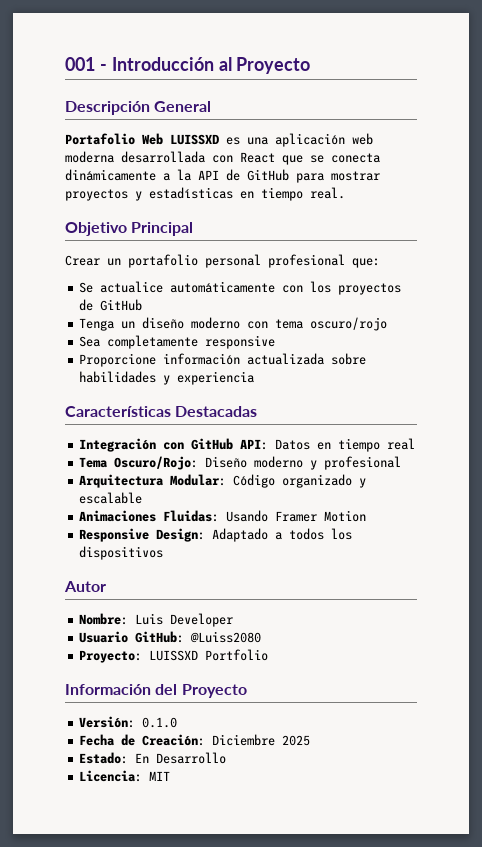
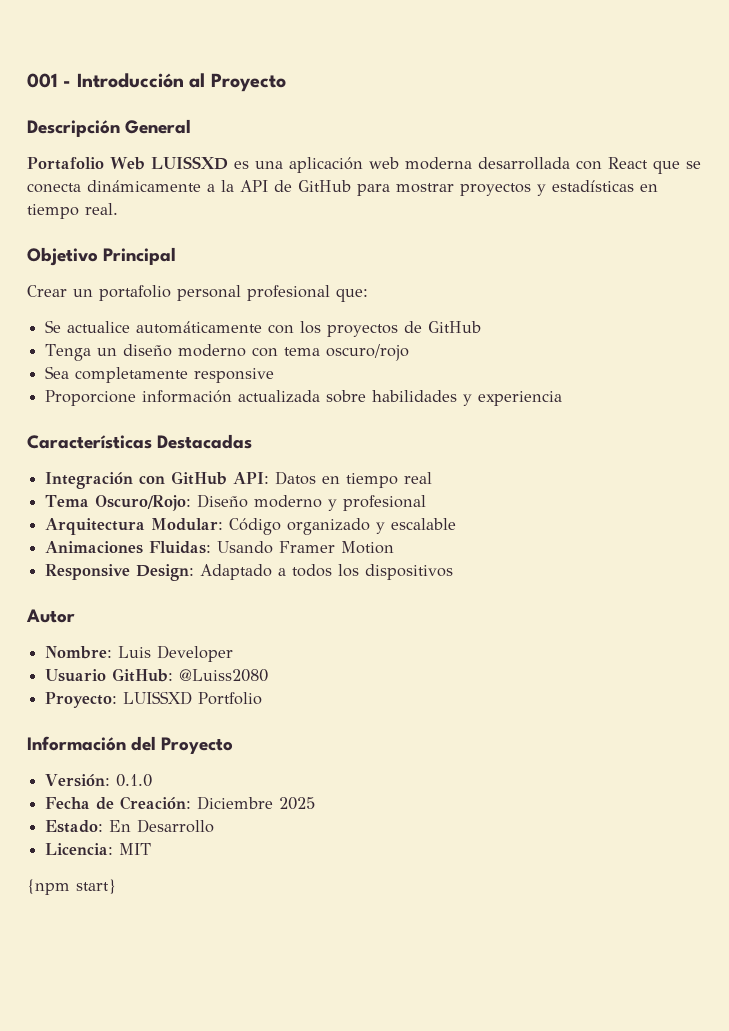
+ {npm start}

